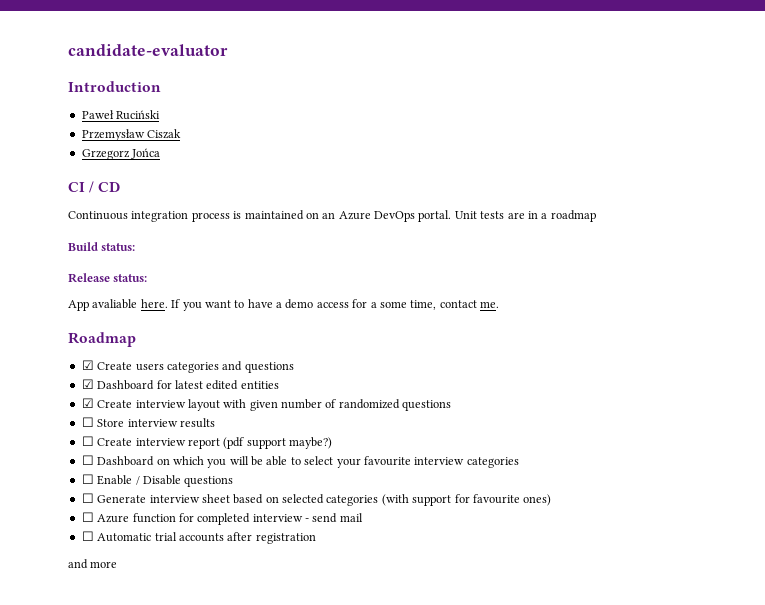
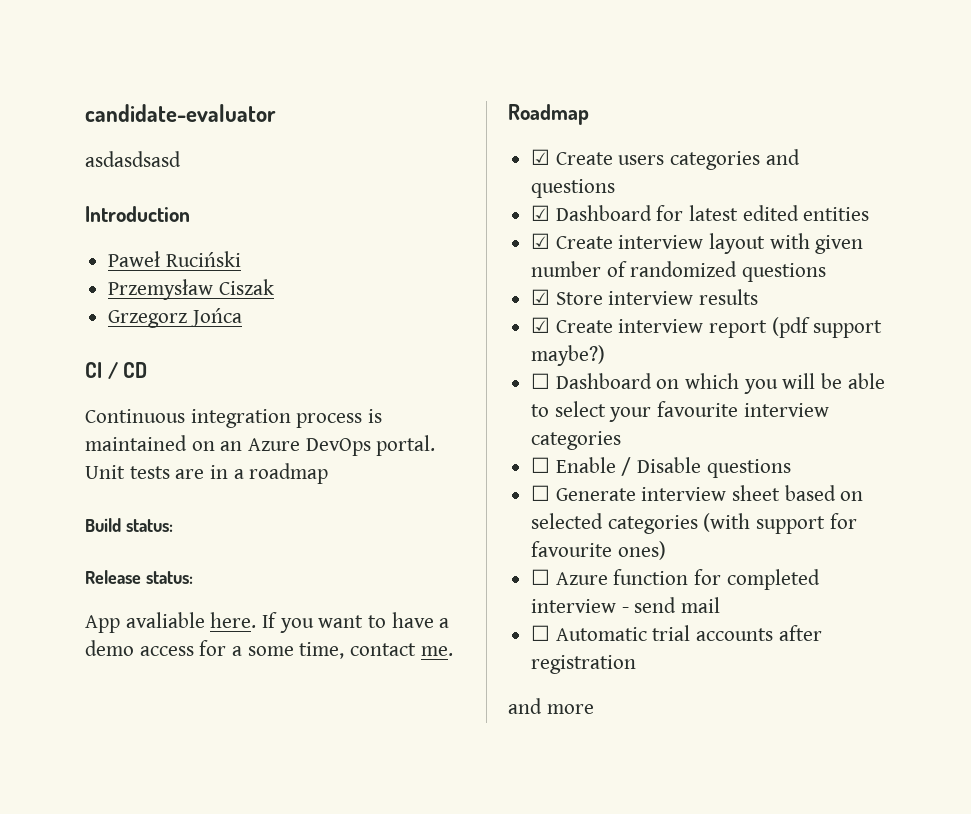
+ asdasdsasd
- ☐ Store interview results
+ ☑ Store interview results
- ☐ Create interview report (pdf support maybe?)
+ ☑ Create interview report (pdf support maybe?)

